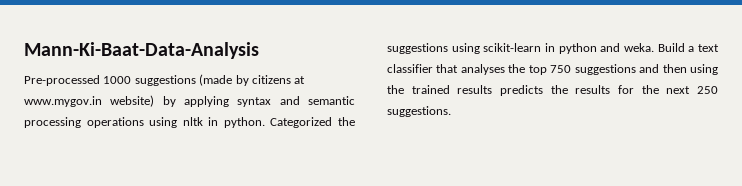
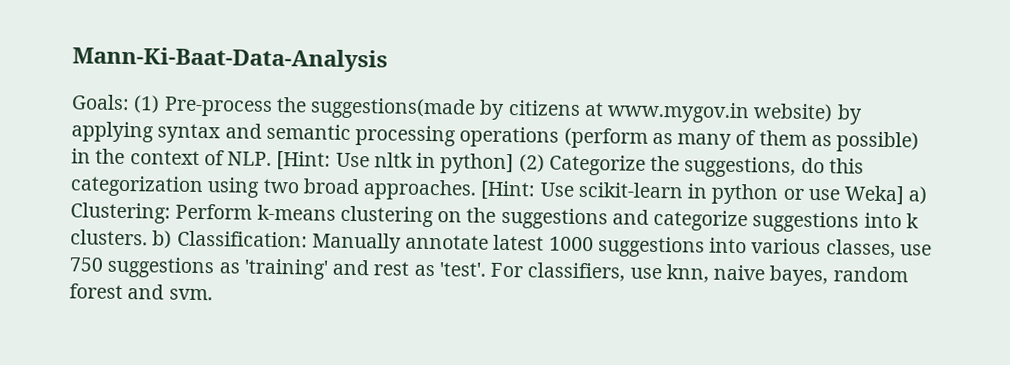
- Pre-processed 1000 suggestions (made by citizens at www.mygov.in website) by applying syntax and semantic processing operations using nltk in python. Categorized the suggestions using scikit-learn in python and weka. Build a text classifier that analyses the top 750 suggestions and then using the trained results predicts the results for the next 250 suggestions.
+ Goals: (1) Pre-process the suggestions(made by citizens at www.mygov.in website) by applying syntax and semantic processing operations (perform as many of them as possible) in the context of NLP. [Hint: Use nltk in python] (2) Categorize the suggestions, do this categorization using two broad approaches. [Hint: Use scikit-learn in python or use Weka] a) Clustering: Perform k-means clustering on the suggestions and categorize suggestions into k clusters. b) Classification: Manually annotate latest 1000 suggestions into various classes, use 750 suggestions as 'training' and rest as 'test'. For classifiers, use knn, naive bayes, random forest and svm.

